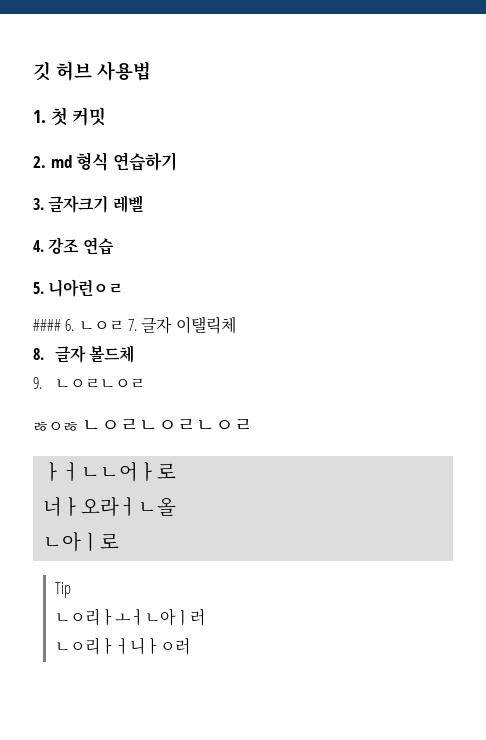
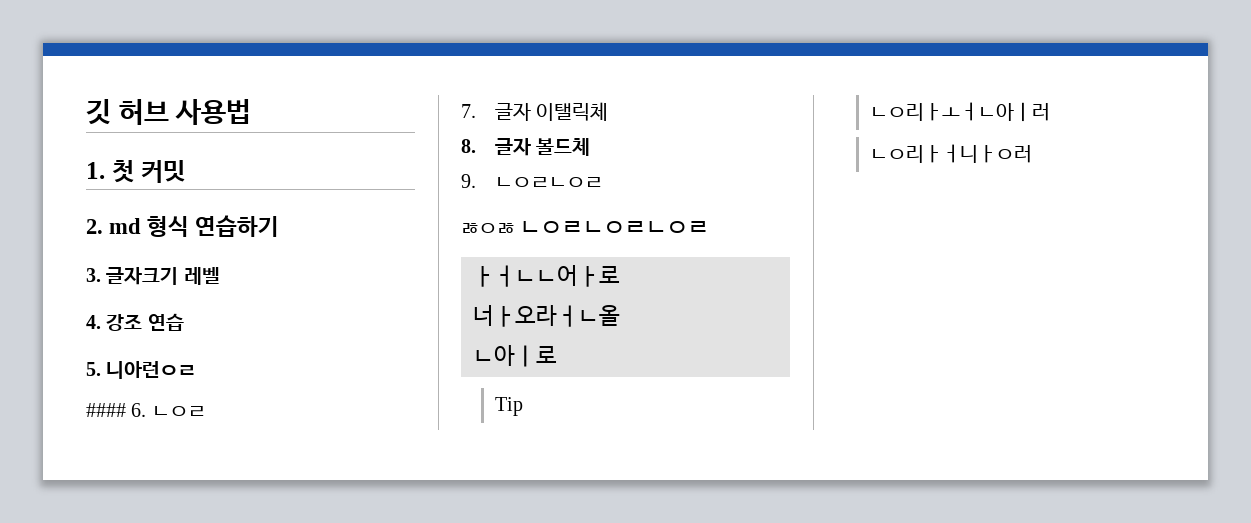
- #### 6. ㄴㅇㄹ 7. 글자 이탤릭체
+ #### 6. ㄴㅇㄹ
+ 7. 글자 이탤릭체

